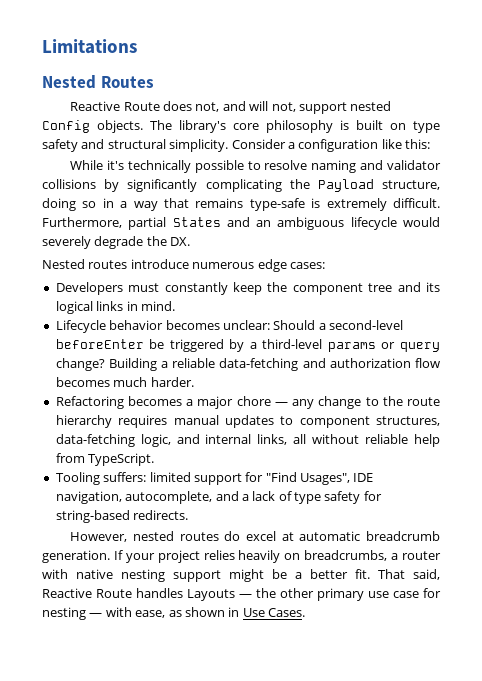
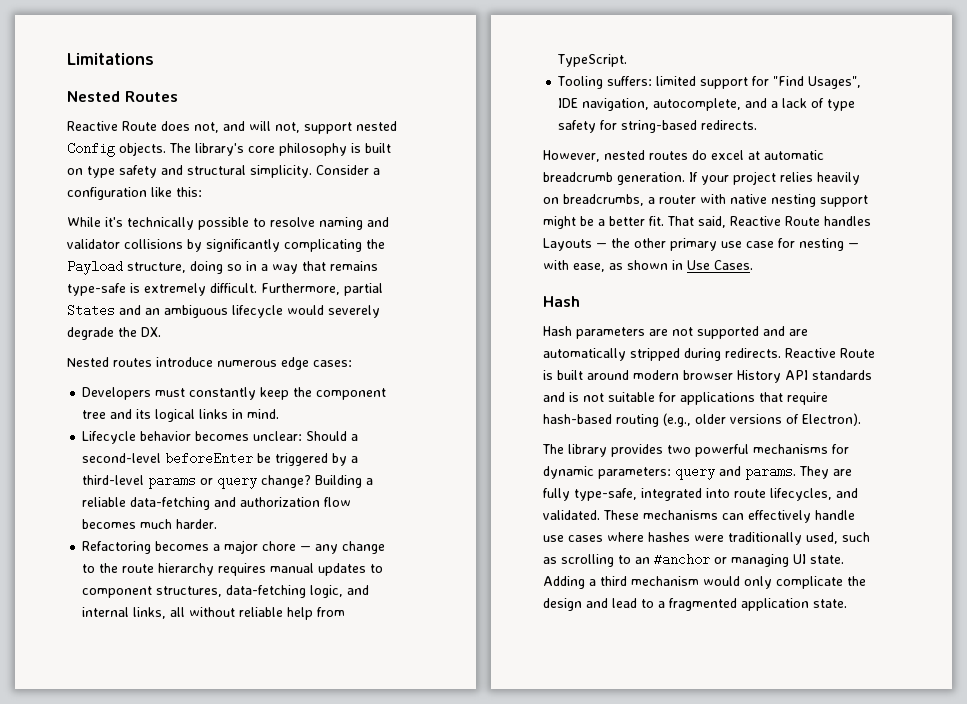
  That said, Reactive Route handles Layouts — the other primary use case for nesting — with ease, as shown in Use Cases.
+ Hash
+ Hash parameters are not supported and are automatically stripped during redirects. Reactive Route is built around modern browser History API standards and is not suitable for applications that require hash-based routing (e.g., older versions of Electron).
+ The library provides two powerful mechanisms for dynamic parameters: query and params. They are fully type-safe, integrated into route lifecycles, and validated. These mechanisms can effectively handle use cases where hashes were traditionally used, such as scrolling to an #anchor or managing UI state. Adding a third mechanism would only complicate the design and lead to a fragmented application state.

